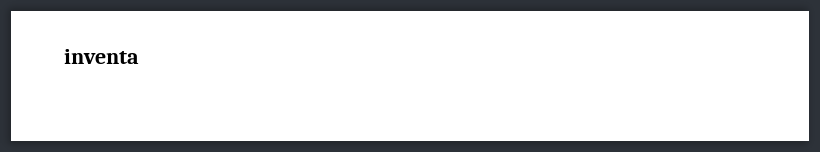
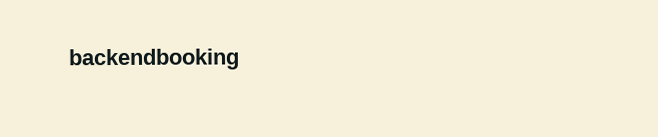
- inventa
+ backendbooking

